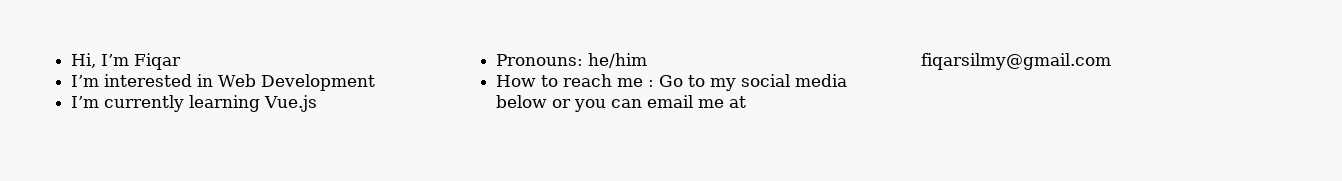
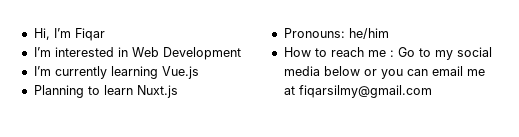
+ Planning to learn Nuxt.js

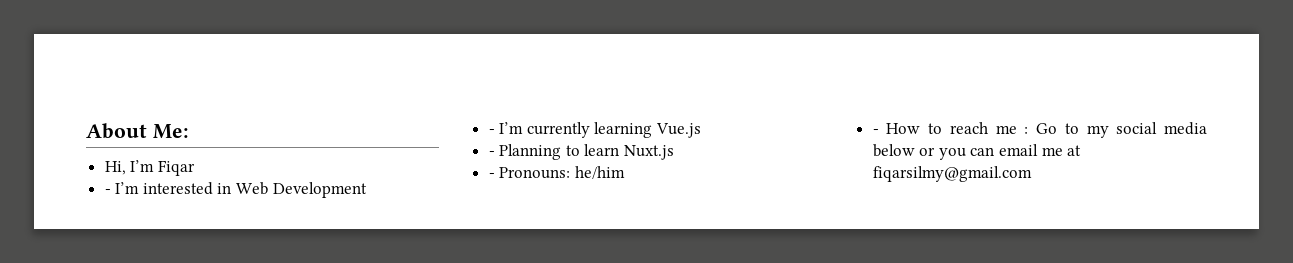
+ About Me:
- I’m interested in Web Development
+ - I’m interested in Web Development
- I’m currently learning Vue.js
+ - I’m currently learning Vue.js
- Planning to learn Nuxt.js
+ - Planning to learn Nuxt.js
- Pronouns: he/him
+ - Pronouns: he/him
- How to reach me : Go to my social media below or you can email me at fiqarsilmy@gmail.com
+ - How to reach me : Go to my social media below or you can email me at fiqarsilmy@gmail.com

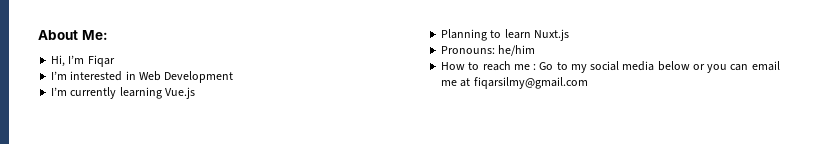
- - I’m interested in Web Development
+ I’m interested in Web Development
- - I’m currently learning Vue.js
+ I’m currently learning Vue.js
- - Planning to learn Nuxt.js
+ Planning to learn Nuxt.js
- - Pronouns: he/him
+ Pronouns: he/him
- - How to reach me : Go to my social media below or you can email me at fiqarsilmy@gmail.com
+ How to reach me : Go to my social media below or you can email me at fiqarsilmy@gmail.com

